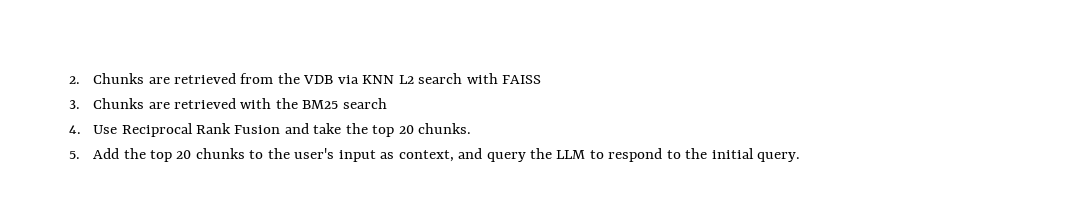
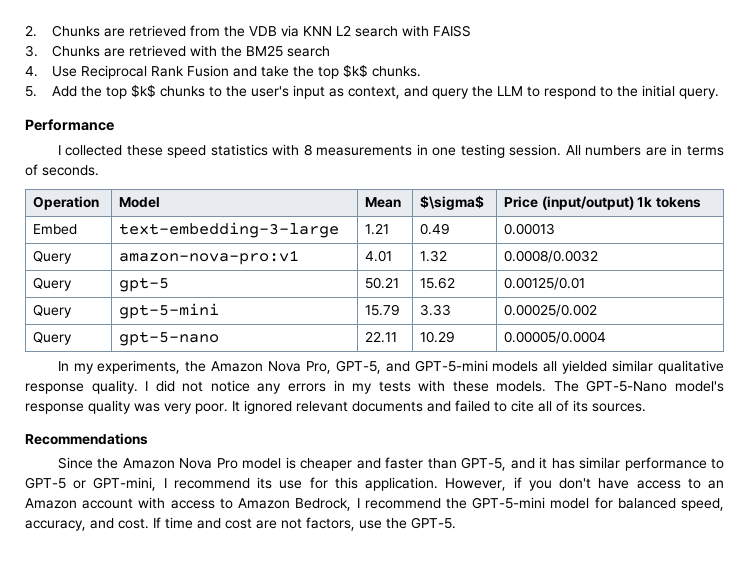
- 4. Use Reciprocal Rank Fusion and take the top 20 chunks.
+ 4. Use Reciprocal Rank Fusion and take the top $k$ chunks.
- 5. Add the top 20 chunks to the user's input as context, and query the LLM to respond to the initial query.
+ 5. Add the top $k$ chunks to the user's input as context, and query the LLM to respond to the initial query.
+ Performance
+ I collected these speed statistics with 8 measurements in one testing session. All numbers are in terms of seconds.
+ Operation | Model | Mean | $\sigma$ | Price (input/output) 1k tokens
+ Embed | text-embedding-3-large | 1.21 | 0.49 | 0.00013
+ Query | amazon-nova-pro:v1 | 4.01 | 1.32 | 0.0008/0.0032
+ Query | gpt-5 | 50.21 | 15.62 | 0.00125/0.01
+ Query | gpt-5-mini | 15.79 | 3.33 | 0.00025/0.002
+ Query | gpt-5-nano | 22.11 | 10.29 | 0.00005/0.0004
+ In my experiments, the Amazon Nova Pro, GPT-5, and GPT-5-mini models all yielded similar qualitative response quality. I did not notice any errors in my tests with these models. The GPT-5-Nano model's response quality was very poor. It ignored relevant documents and failed to cite all of its sources.
+ Recommendations
+ Since the Amazon Nova Pro model is cheaper and faster than GPT-5, and it has similar performance to GPT-5 or GPT-mini, I recommend its use for this application. However, if you don't have access to an Amazon account with access to Amazon Bedrock, I recommend the GPT-5-mini model for balanced speed, accuracy, and cost. If time and cost are not factors, use the GPT-5.

